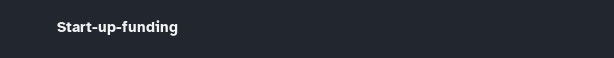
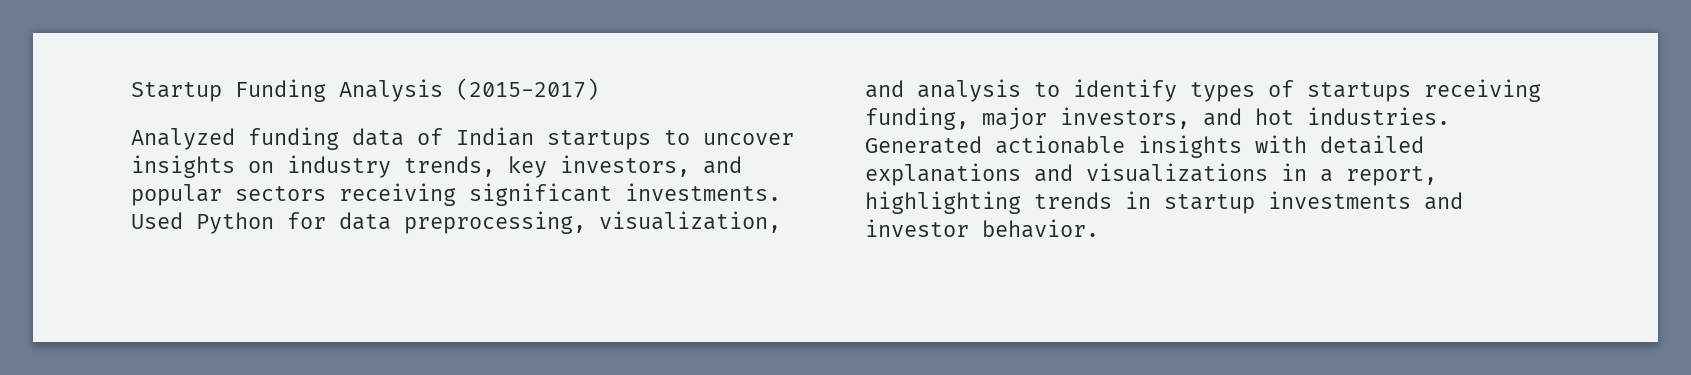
- Start-up-funding
+ Startup Funding Analysis (2015-2017)
+ Analyzed funding data of Indian startups to uncover insights on industry trends, key investors, and popular sectors receiving significant investments. Used Python for data preprocessing, visualization, and analysis to identify types of startups receiving funding, major investors, and hot industries. Generated actionable insights with detailed explanations and visualizations in a report, highlighting trends in startup investments and investor behavior.

